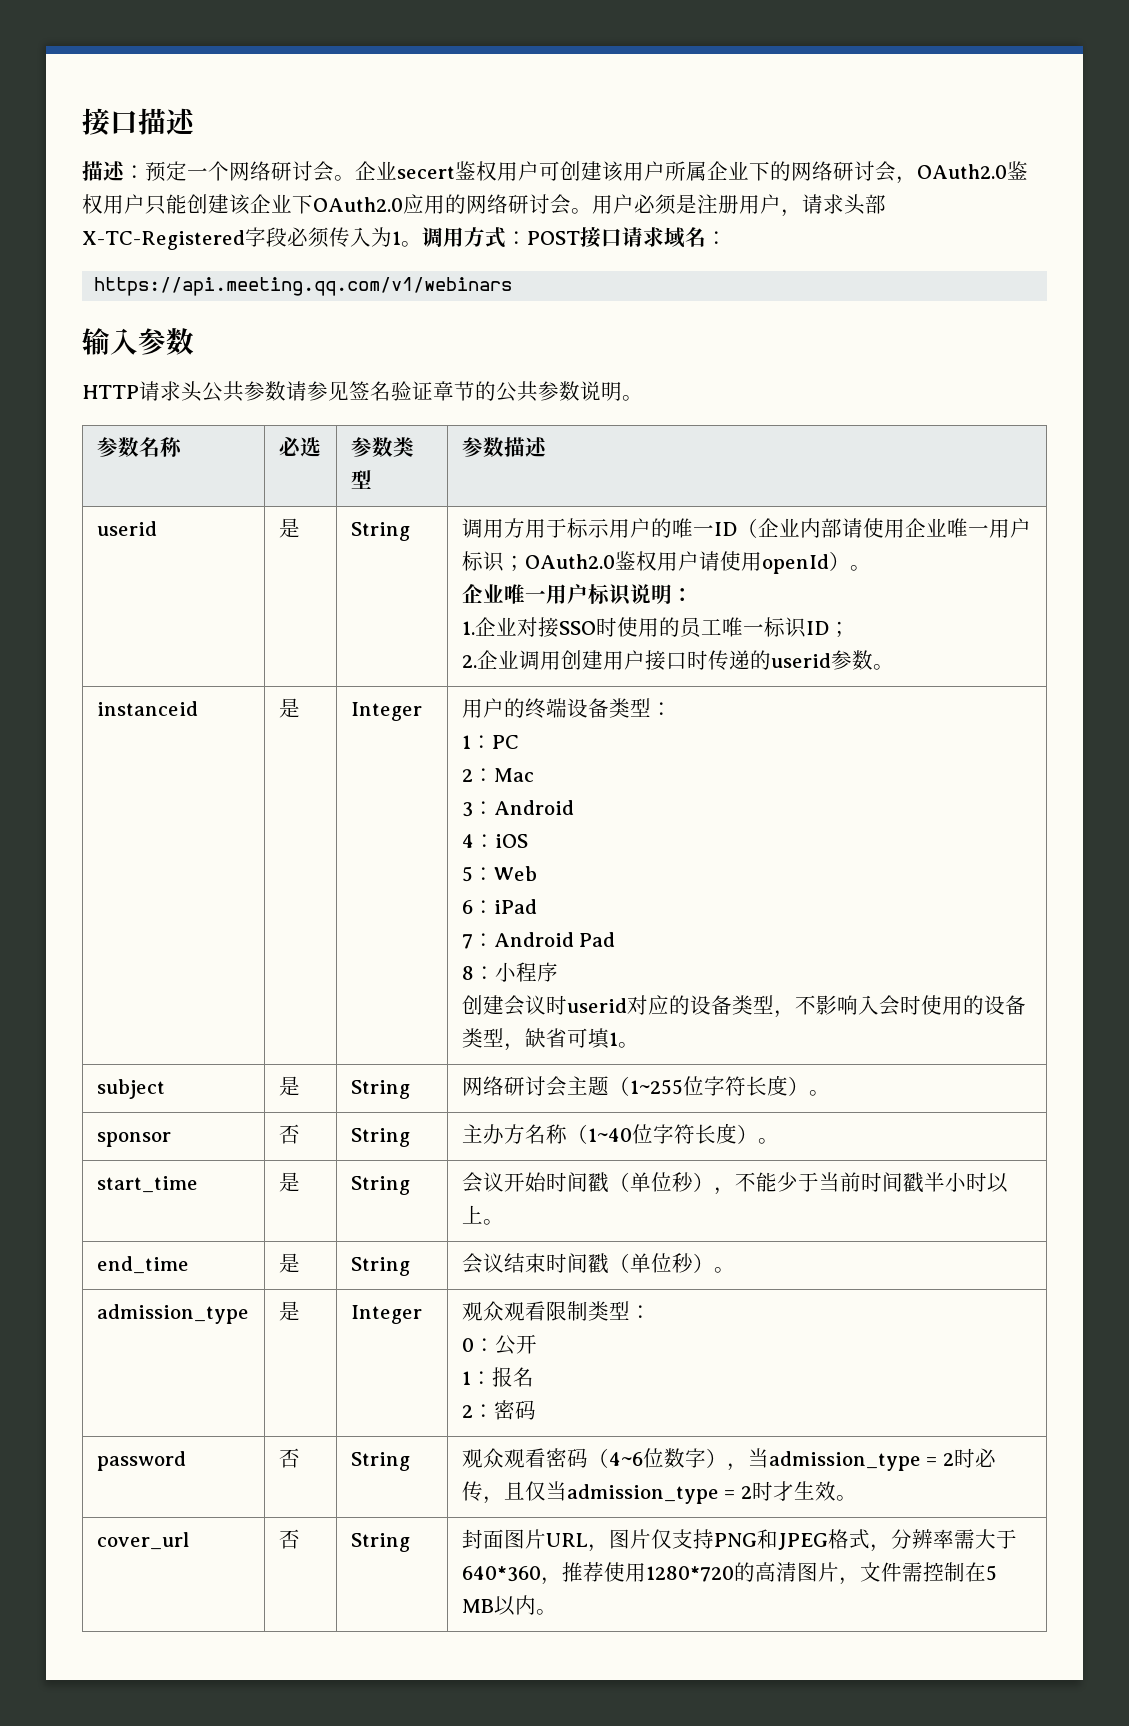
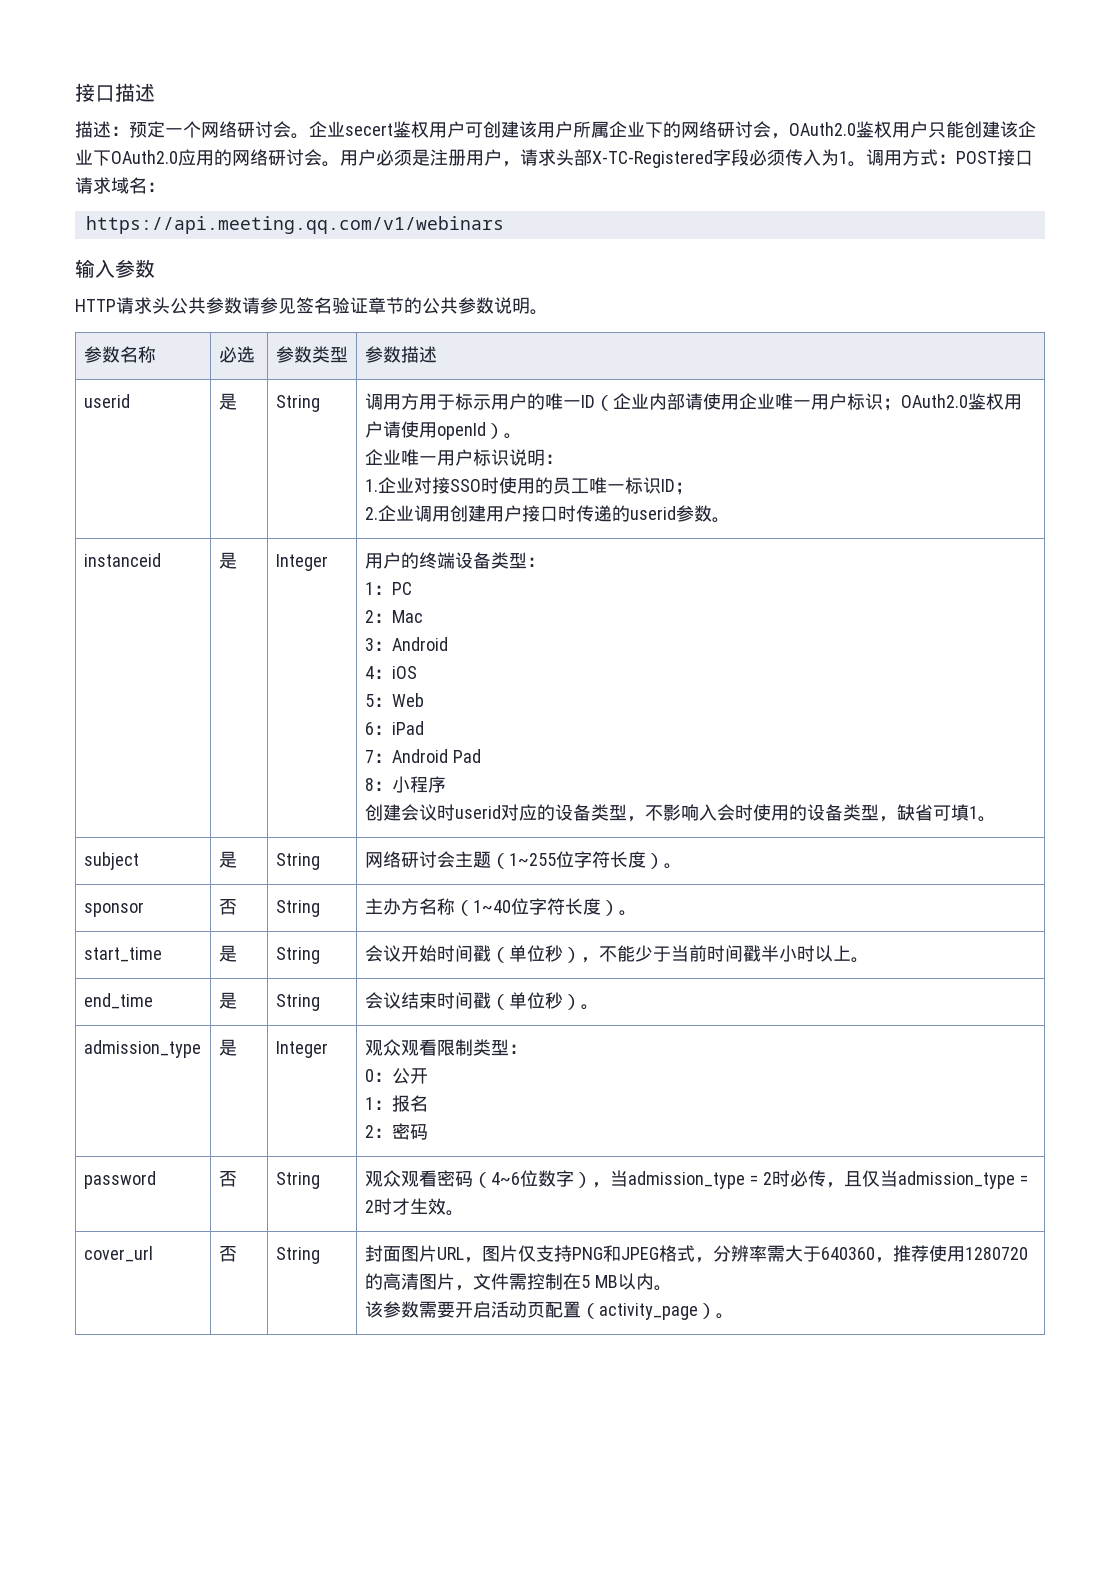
- cover_url | 否 | String | 封面图片URL，图片仅支持PNG和JPEG格式，分辨率需大于640*360，推荐使用1280*720的高清图片，文件需控制在5 MB以内。
+ cover_url | 否 | String | 封面图片URL，图片仅支持PNG和JPEG格式，分辨率需大于640360，推荐使用1280720的高清图片，文件需控制在5 MB以内。
+ 该参数需要开启活动页配置（activity_page）。

